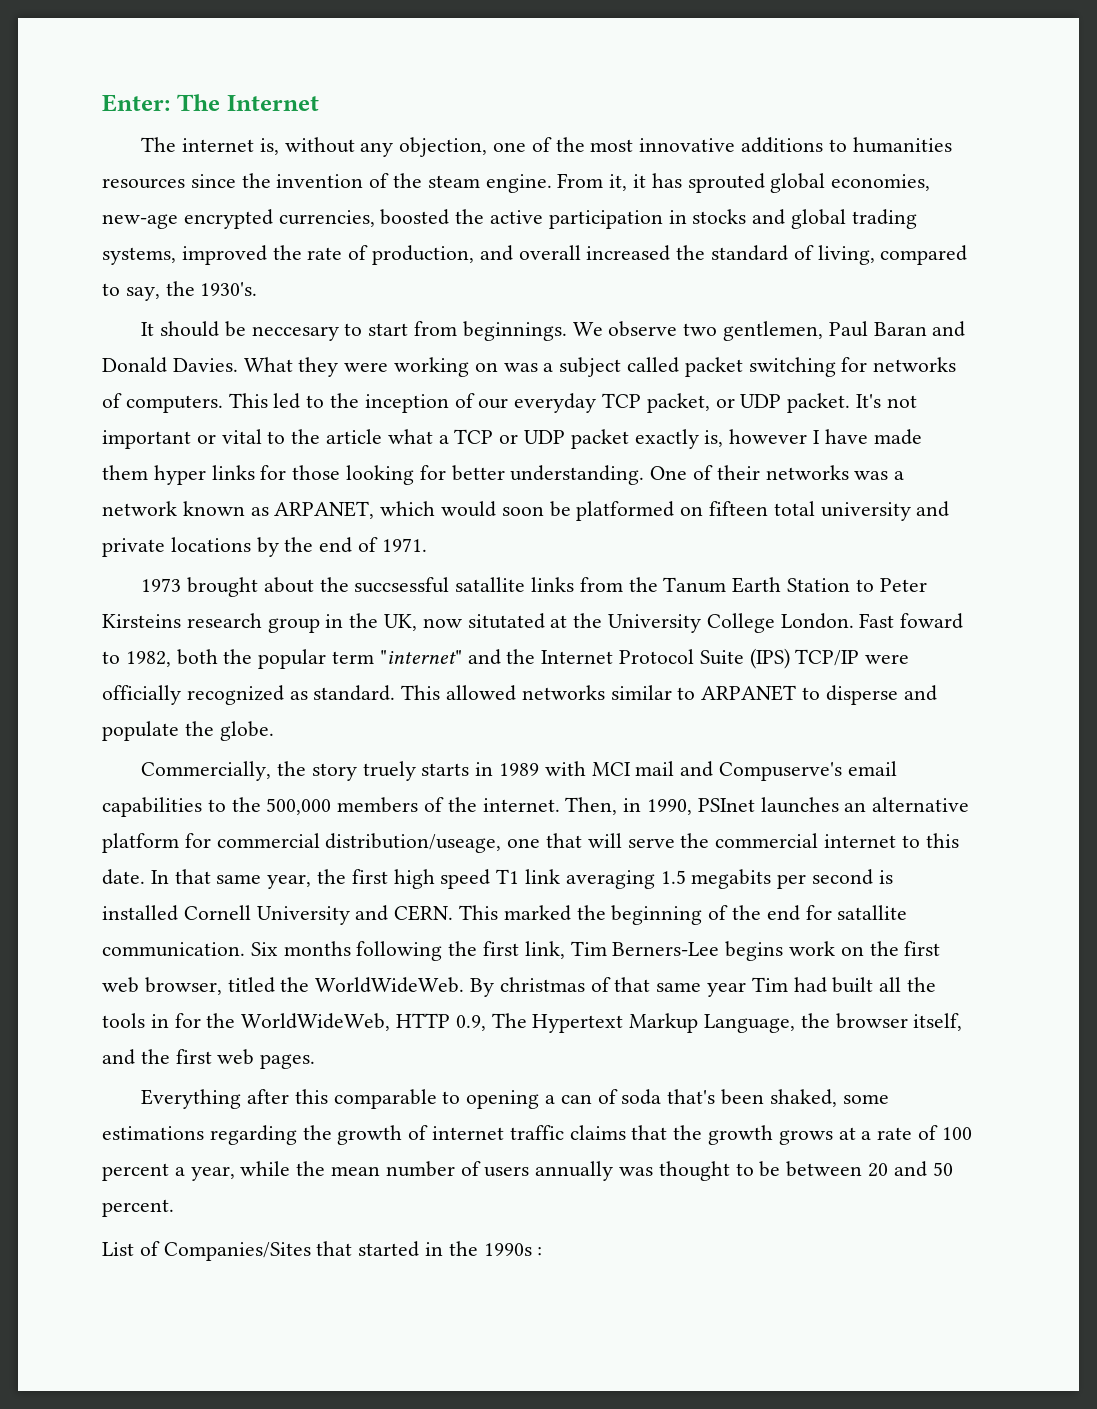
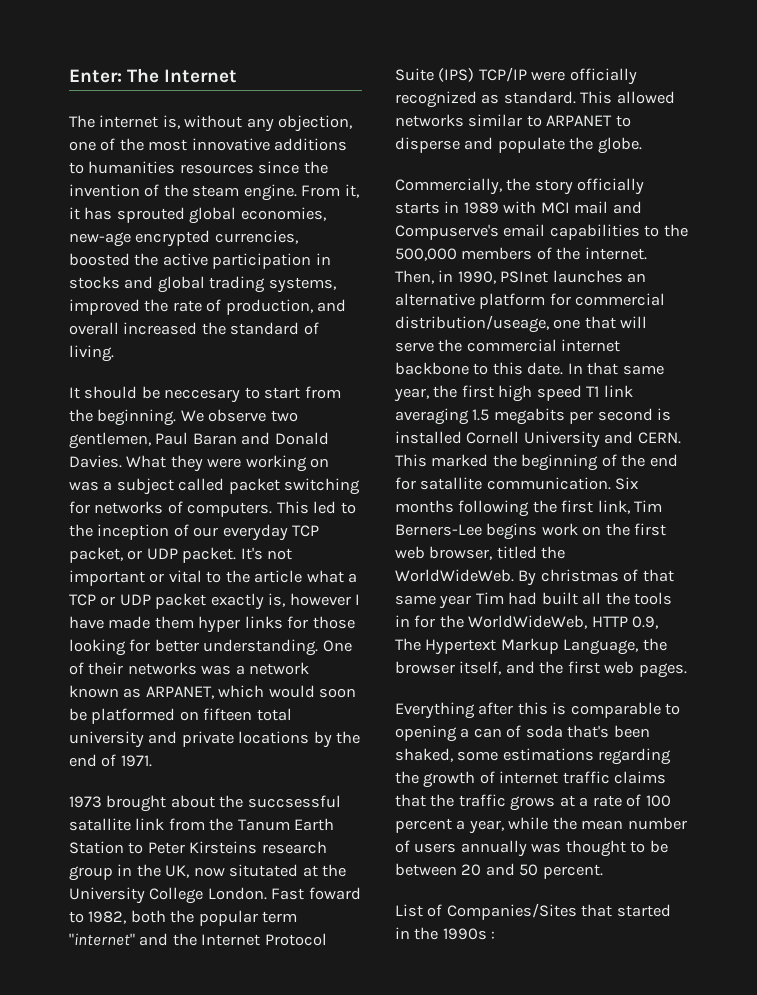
- From it, it has sprouted global economies, new-age encrypted currencies, boosted the active participation in stocks and global trading systems, improved the rate of production, and overall increased the standard of living, compared to say, the 1930's.
+ From it, it has sprouted global economies, new-age encrypted currencies, boosted the active participation in stocks and global trading systems, improved the rate of production, and overall increased the standard of living.
- It should be neccesary to start from beginnings.
+ It should be neccesary to start from the beginning.
- 1973 brought about the succsessful satallite links from the Tanum Earth Station to Peter Kirsteins research group in the UK, now situtated at the University College London.
+ 1973 brought about the succsessful satallite link from the Tanum Earth Station to Peter Kirsteins research group in the UK, now situtated at the University College London.
- Commercially, the story truely starts in 1989 with MCI mail and Compuserve's email capabilities to the 500,000 members of the internet.
+ Commercially, the story officially starts in 1989 with MCI mail and Compuserve's email capabilities to the 500,000 members of the internet.
- Then, in 1990, PSInet launches an alternative platform for commercial distribution/useage, one that will serve the commercial internet to this date.
+ Then, in 1990, PSInet launches an alternative platform for commercial distribution/useage, one that will serve the commercial internet backbone to this date.
- Everything after this comparable to opening a can of soda that's been shaked, some estimations regarding the growth of internet traffic claims that the growth grows at a rate of 100 percent a year, while the mean number of users annually was thought to be between 20 and 50 percent.
+ Everything after this is comparable to opening a can of soda that's been shaked, some estimations regarding the growth of internet traffic claims that the traffic grows at a rate of 100 percent a year, while the mean number of users annually was thought to be between 20 and 50 percent.

